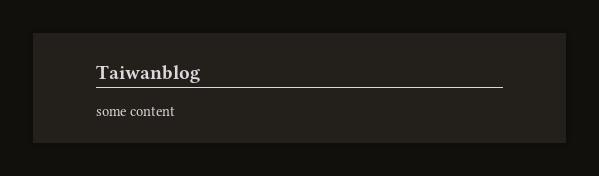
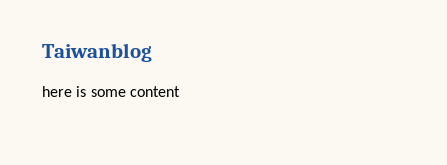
- some content
+ here is some content

